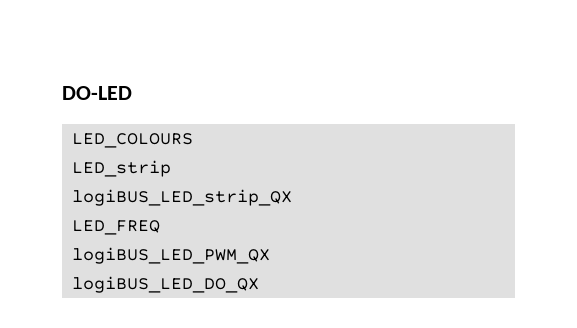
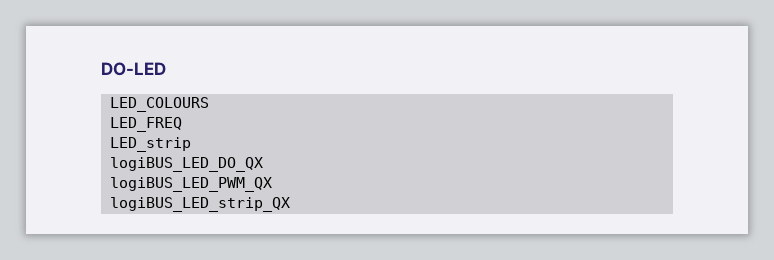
+ LED_FREQ
- logiBUS_LED_strip_QX
- LED_FREQ
+ logiBUS_LED_DO_QX
- logiBUS_LED_DO_QX
+ logiBUS_LED_strip_QX

